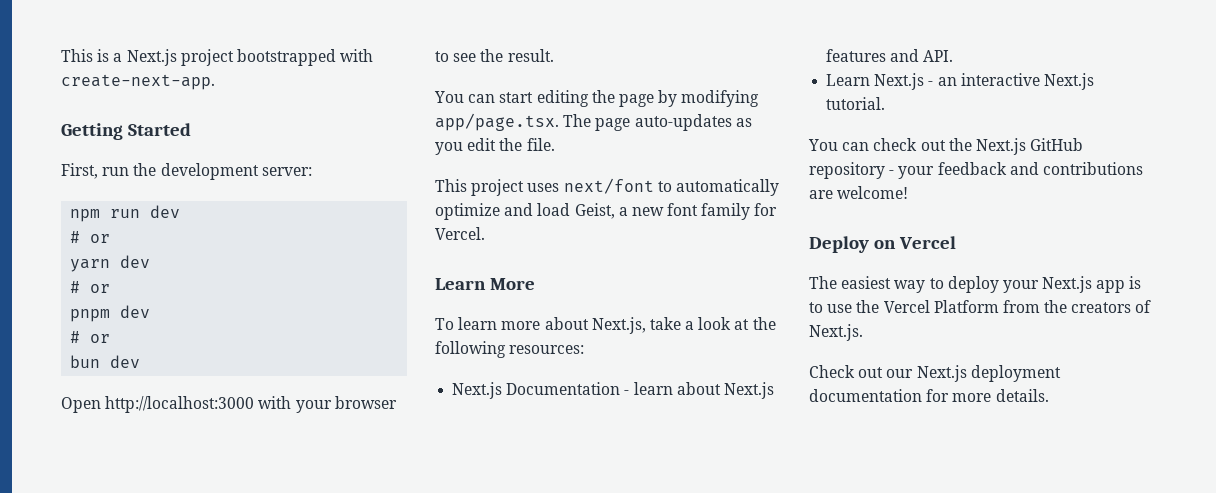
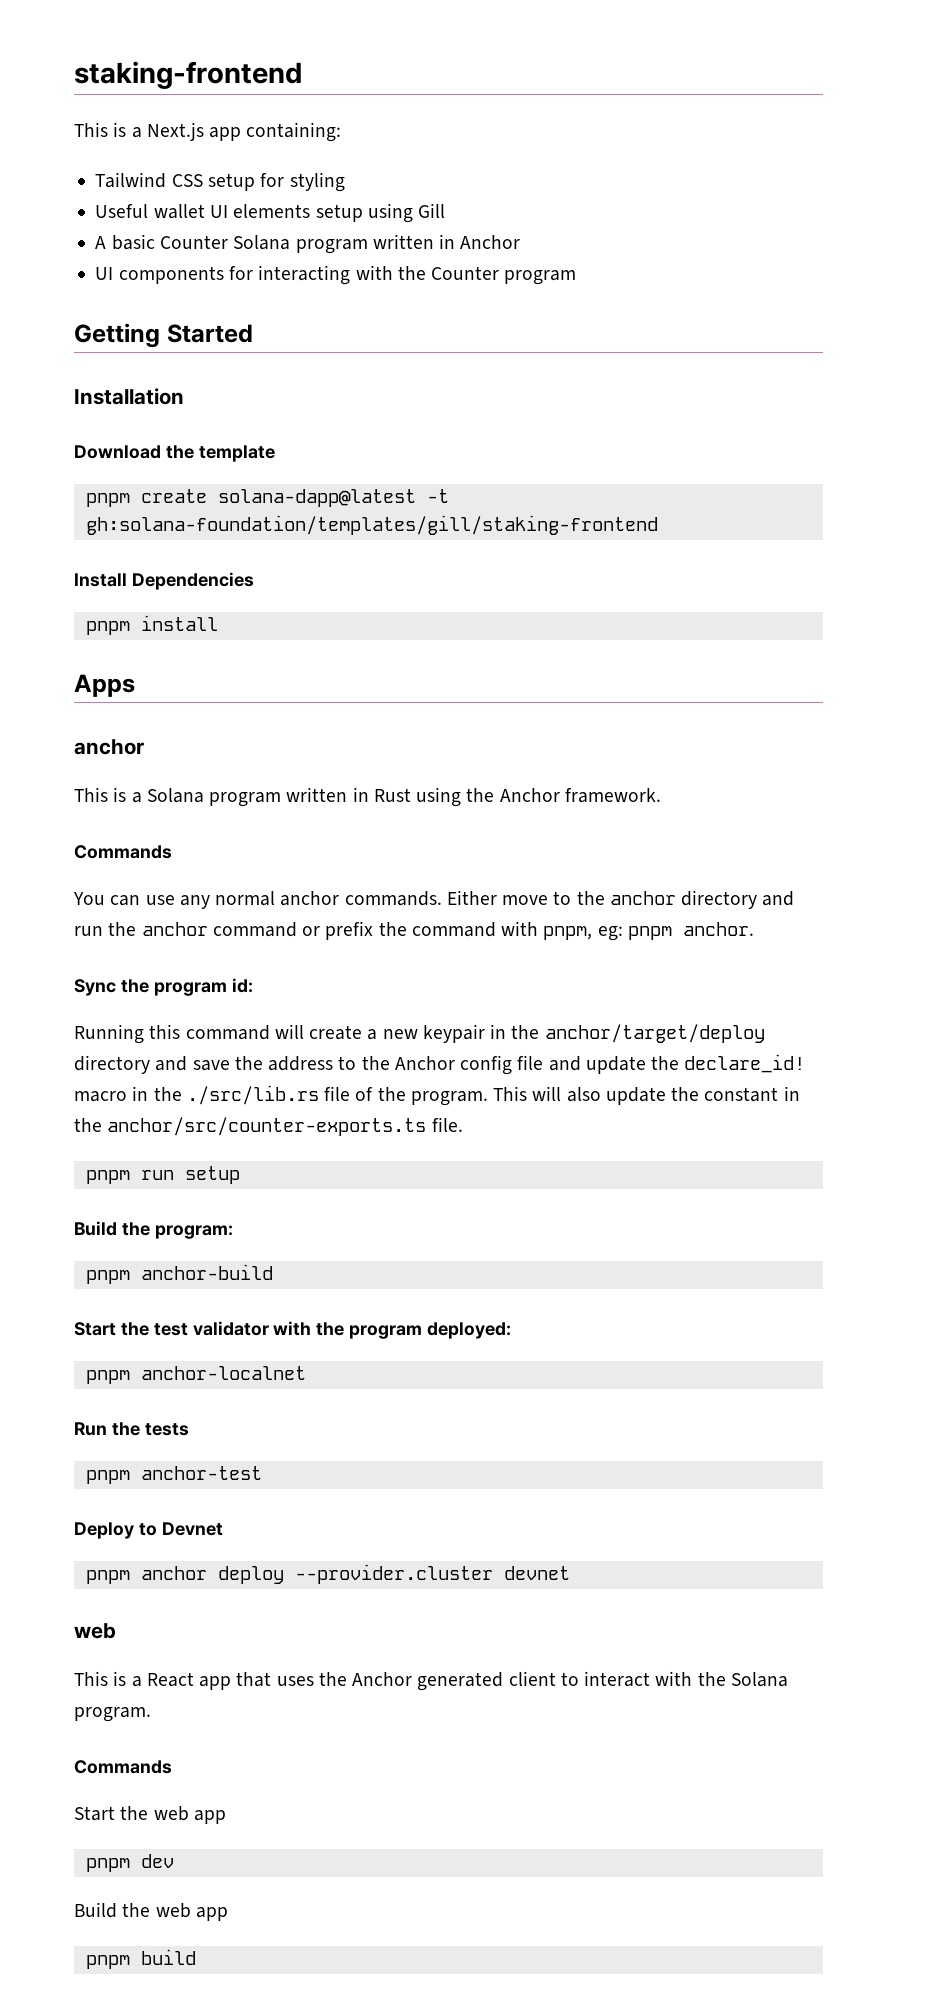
+ staking-frontend
- This is a Next.js project bootstrapped with create-next-app.
+ This is a Next.js app containing:
+ Tailwind CSS setup for styling
+ Useful wallet UI elements setup using Gill
+ A basic Counter Solana program written in Anchor
+ UI components for interacting with the Counter program
  Getting Started
- First, run the development server:
- npm run dev
- # or
- yarn dev
- # or
+ Installation
+ Download the template
+ pnpm create solana-dapp@latest -t gh:solana-foundation/templates/gill/staking-frontend
+ Install Dependencies
+ pnpm install
+ Apps
+ anchor
+ This is a Solana program written in Rust using the Anchor framework.
+ Commands
+ You can use any normal anchor commands. Either move to the anchor directory and run the anchor command or prefix the command with pnpm, eg: pnpm anchor.
+ Sync the program id:
+ Running this command will create a new keypair in the anchor/target/deploy directory and save the address to the Anchor config file and update the declare_id! macro in the ./src/lib.rs file of the program. This will also update the constant in the anchor/src/counter-exports.ts file.
+ pnpm run setup
+ Build the program:
+ pnpm anchor-build
+ Start the test validator with the program deployed:
+ pnpm anchor-localnet
+ Run the tests
+ pnpm anchor-test
+ Deploy to Devnet
+ pnpm anchor deploy --provider.cluster devnet
+ web
+ This is a React app that uses the Anchor generated client to interact with the Solana program.
+ Commands
+ Start the web app
  pnpm dev
- # or
- bun dev
- Open http://localhost:3000 with your browser to see the result.
- You can start editing the page by modifying app/page.tsx. The page auto-updates as you edit the file.
- This project uses next/font to automatically optimize and load Geist, a new font family for Vercel.
- Learn More
- To learn more about Next.js, take a look at the following resources:
- Next.js Documentation - learn about Next.js features and API.
- Learn Next.js - an interactive Next.js tutorial.
- You can check out the Next.js GitHub repository - your feedback and contributions are welcome!
- Deploy on Vercel
- The easiest way to deploy your Next.js app is to use the Vercel Platform from the creators of Next.js.
- Check out our Next.js deployment documentation for more details.
+ Build the web app
+ pnpm build

